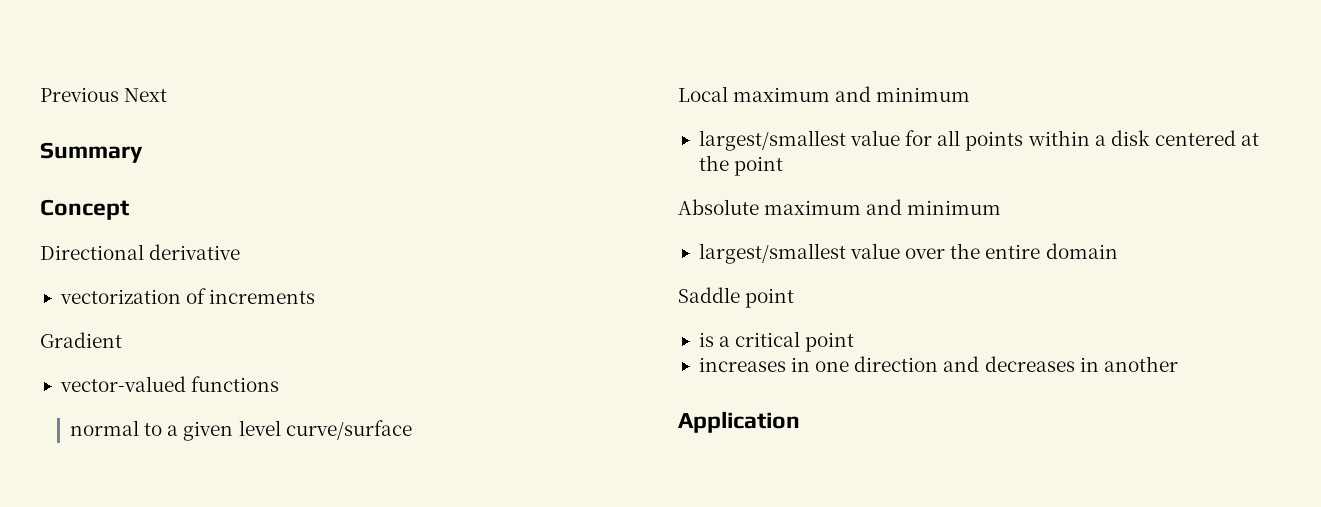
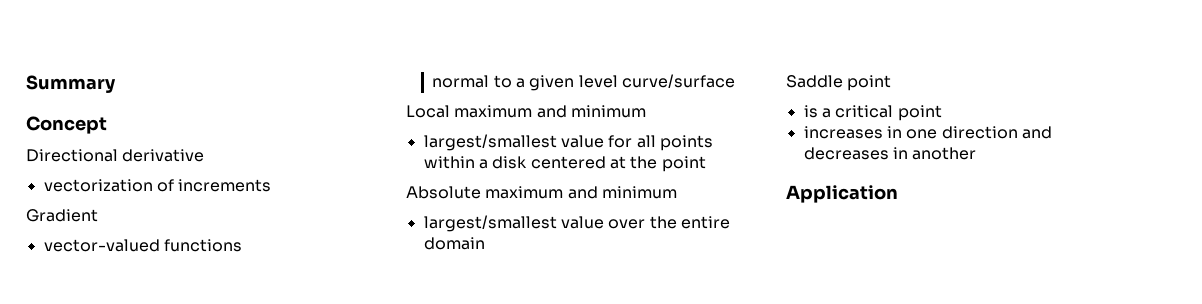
- Previous Next

